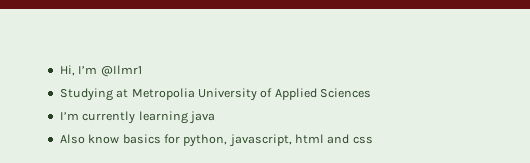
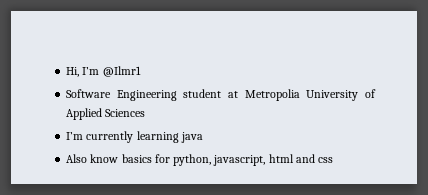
- Studying at Metropolia University of Applied Sciences
+ Software Engineering student at Metropolia University of Applied Sciences

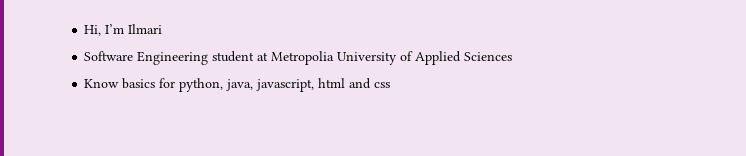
- Hi, I’m @Ilmr1
+ Hi, I’m Ilmari
- I’m currently learning java
- Also know basics for python, javascript, html and css
+ Know basics for python, java, javascript, html and css

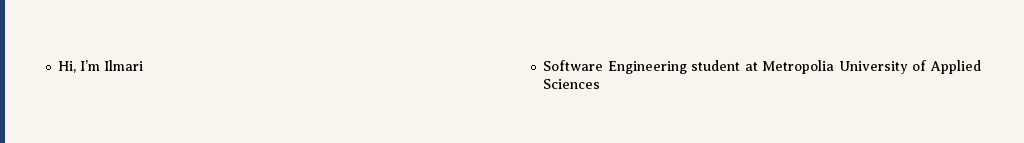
- Know basics for python, java, javascript, html and css

